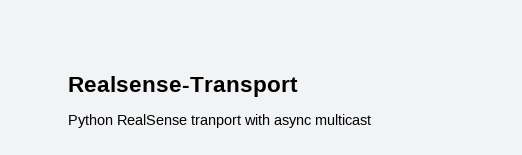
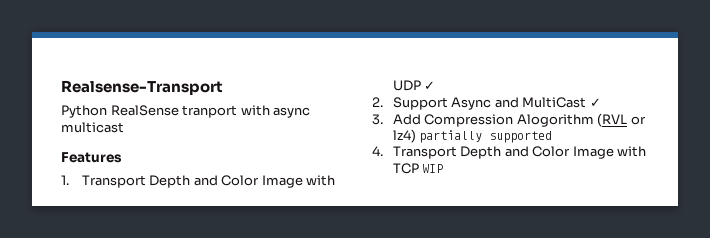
+ Features
+ 1. Transport Depth and Color Image with UDP ✓
+ 2. Support Async and MultiCast ✓
+ 3. Add Compression Alogorithm (RVL or lz4) partially supported
+ 4. Transport Depth and Color Image with TCP WIP

